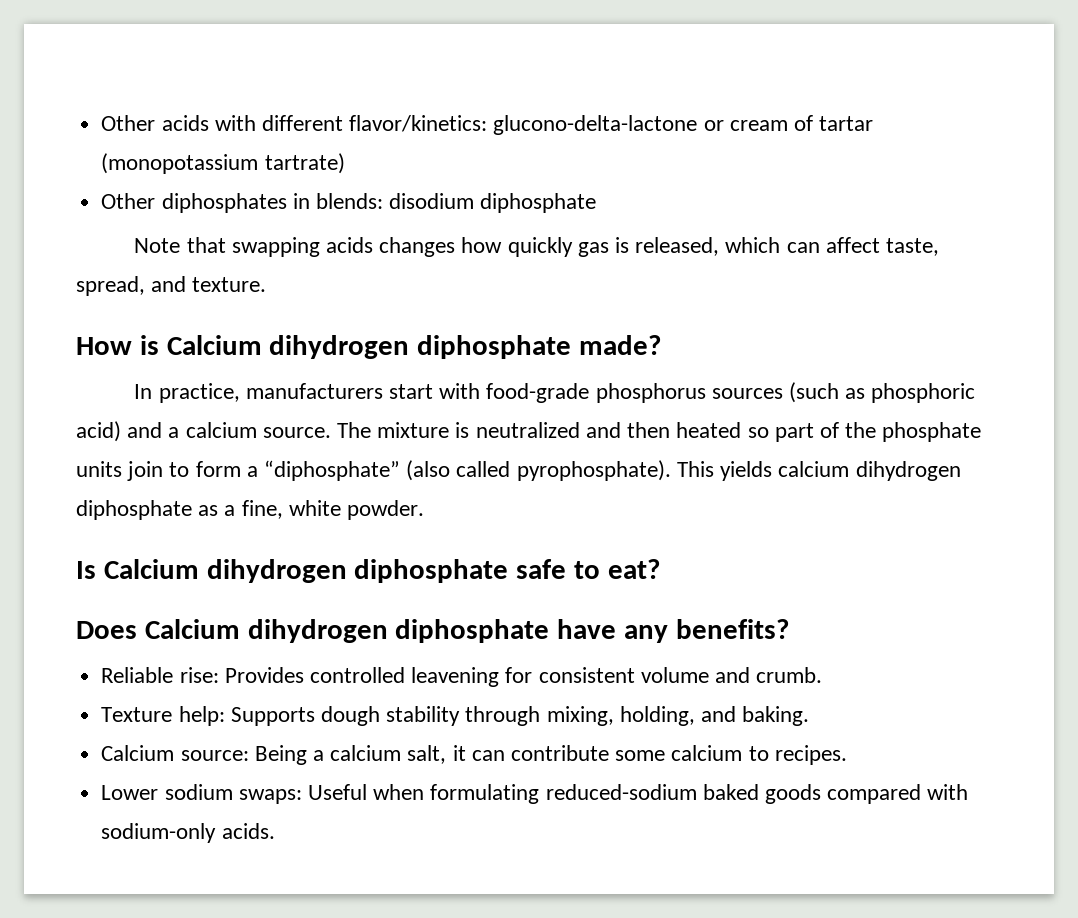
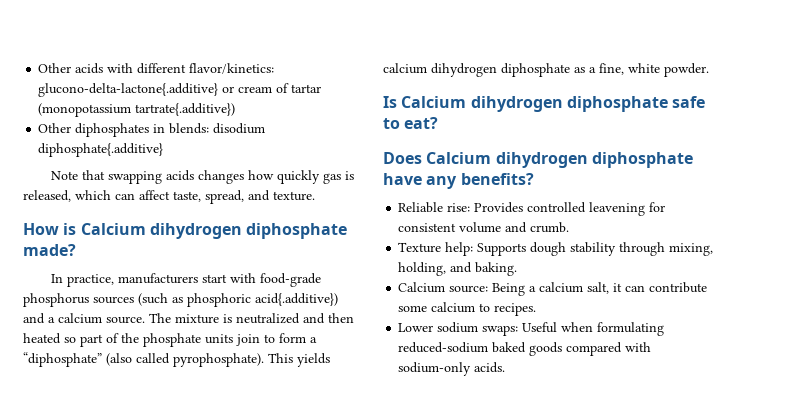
- Other acids with different flavor/kinetics: glucono-delta-lactone or cream of tartar (monopotassium tartrate)
+ Other acids with different flavor/kinetics: glucono-delta-lactone{.additive} or cream of tartar (monopotassium tartrate{.additive})
- Other diphosphates in blends: disodium diphosphate
+ Other diphosphates in blends: disodium diphosphate{.additive}
- In practice, manufacturers start with food-grade phosphorus sources (such as phosphoric acid) and a calcium source.
+ In practice, manufacturers start with food-grade phosphorus sources (such as phosphoric acid{.additive}) and a calcium source.

